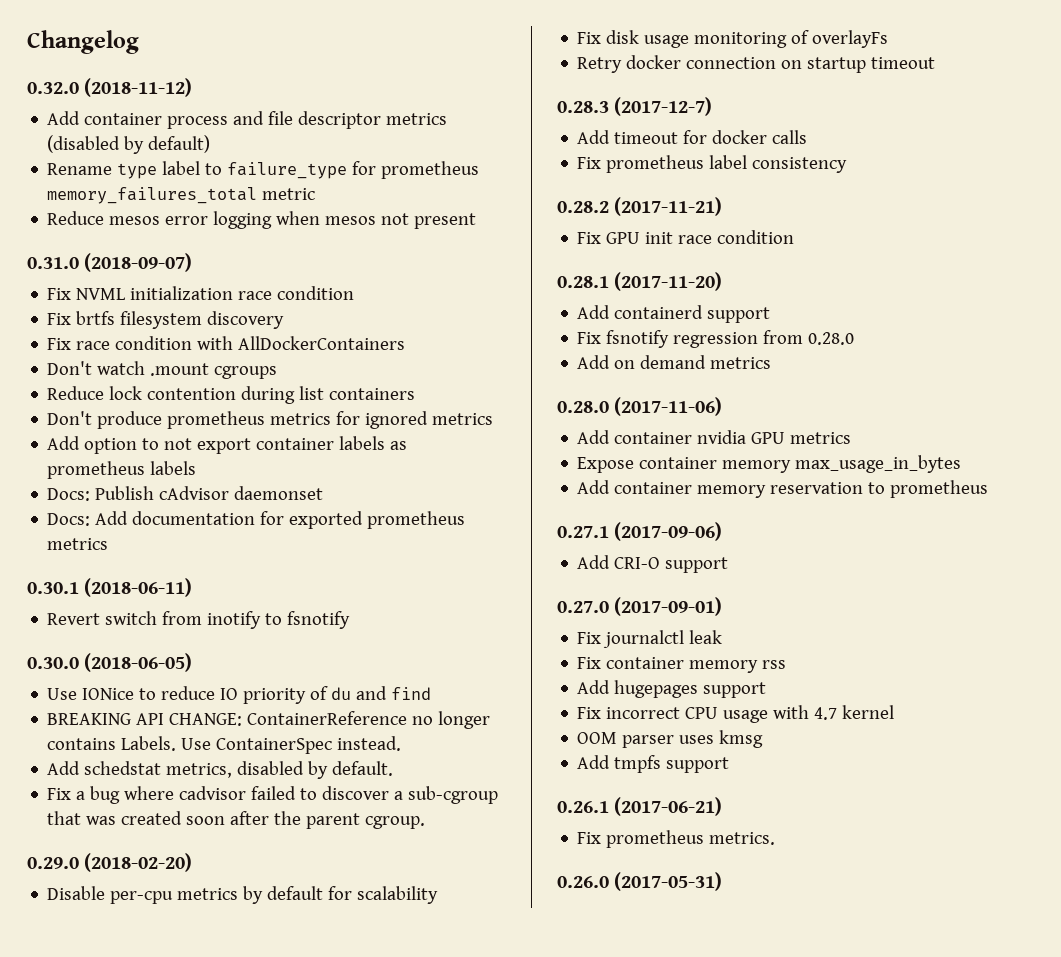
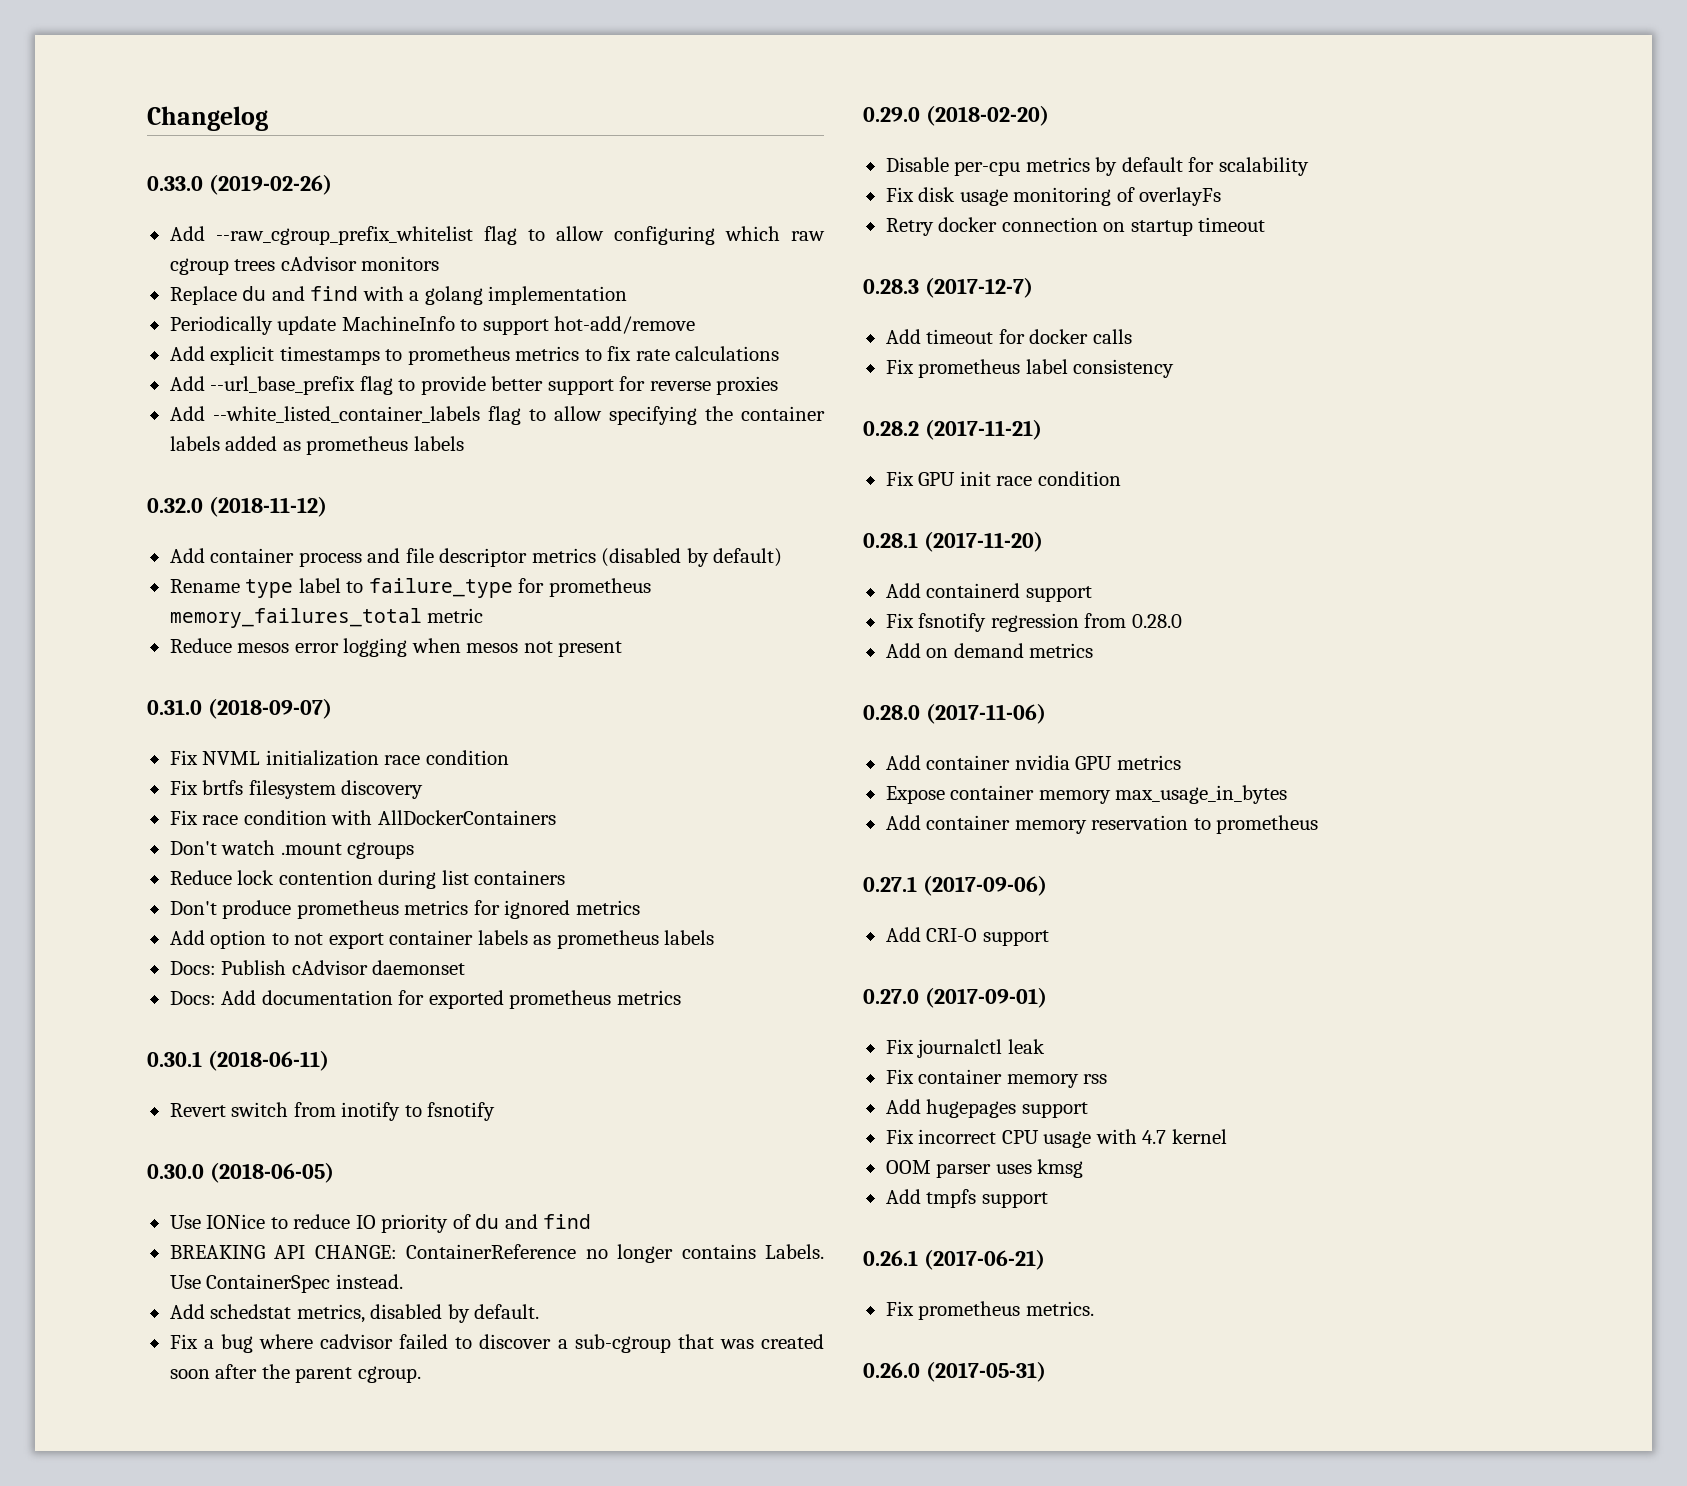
+ 0.33.0 (2019-02-26)
+ Add --raw_cgroup_prefix_whitelist flag to allow configuring which raw cgroup trees cAdvisor monitors
+ Replace du and find with a golang implementation
+ Periodically update MachineInfo to support hot-add/remove
+ Add explicit timestamps to prometheus metrics to fix rate calculations
+ Add --url_base_prefix flag to provide better support for reverse proxies
+ Add --white_listed_container_labels flag to allow specifying the container labels added as prometheus labels

